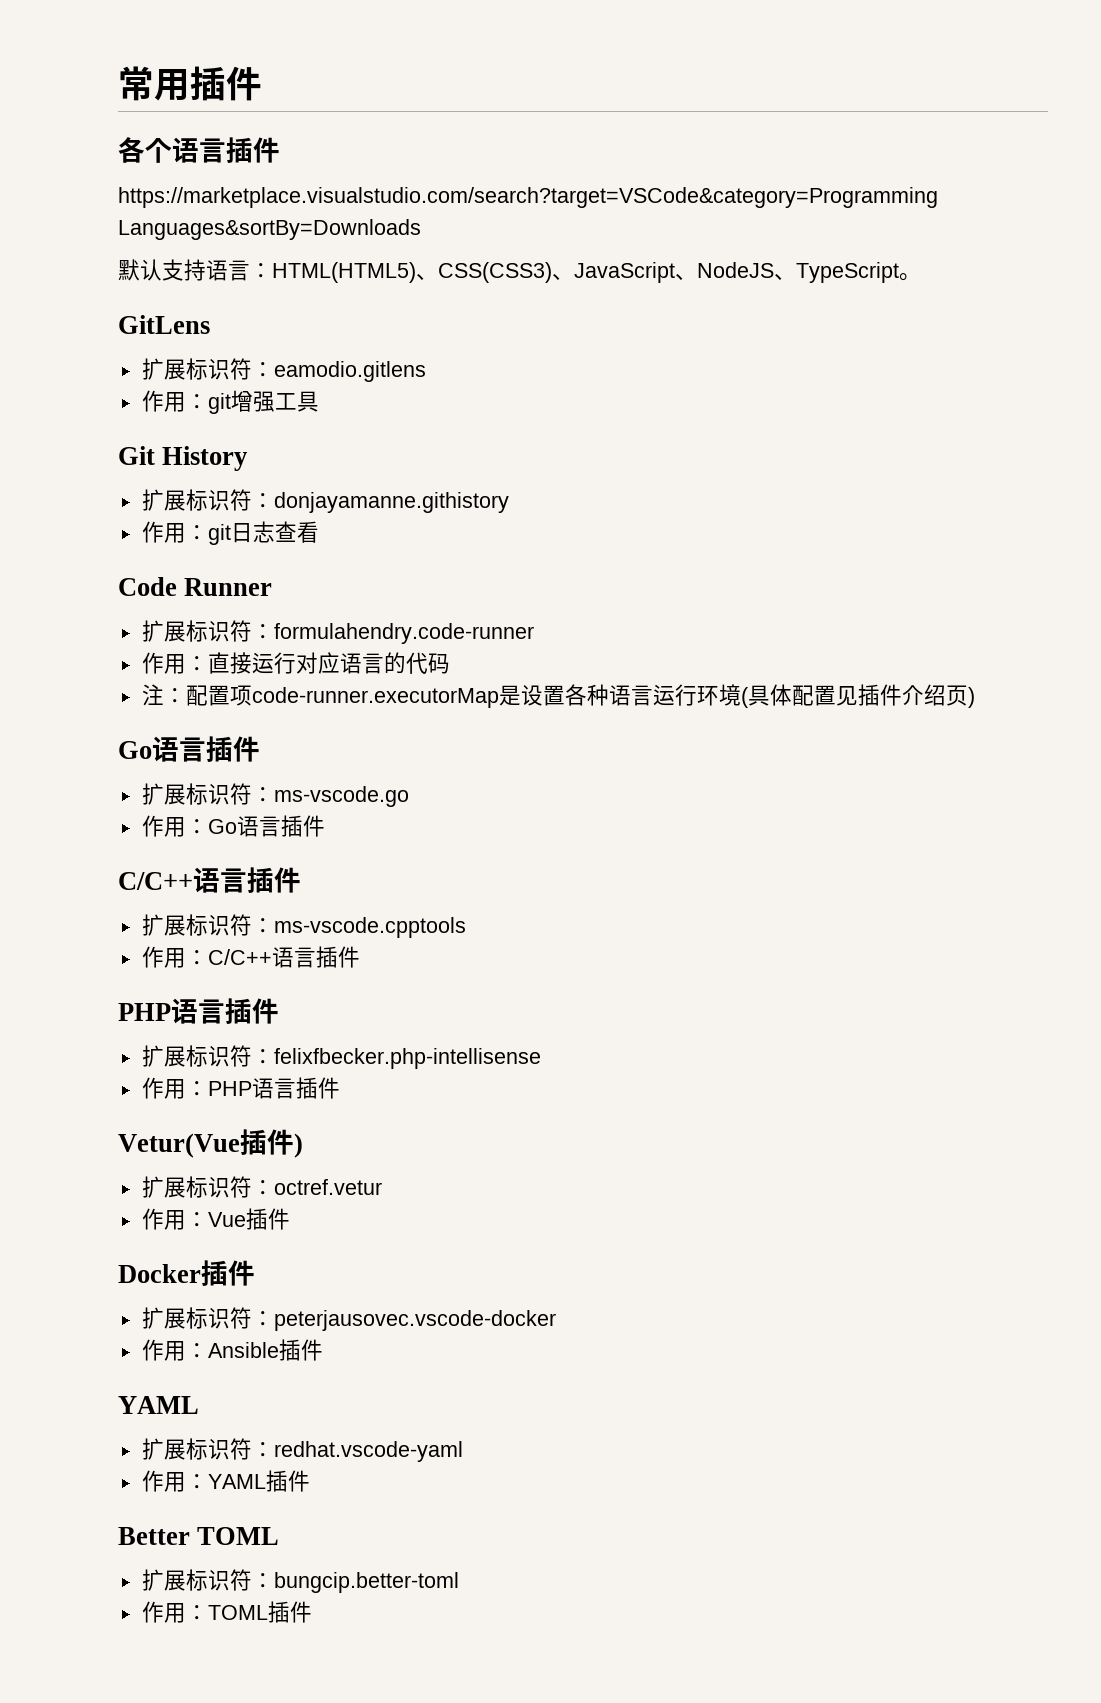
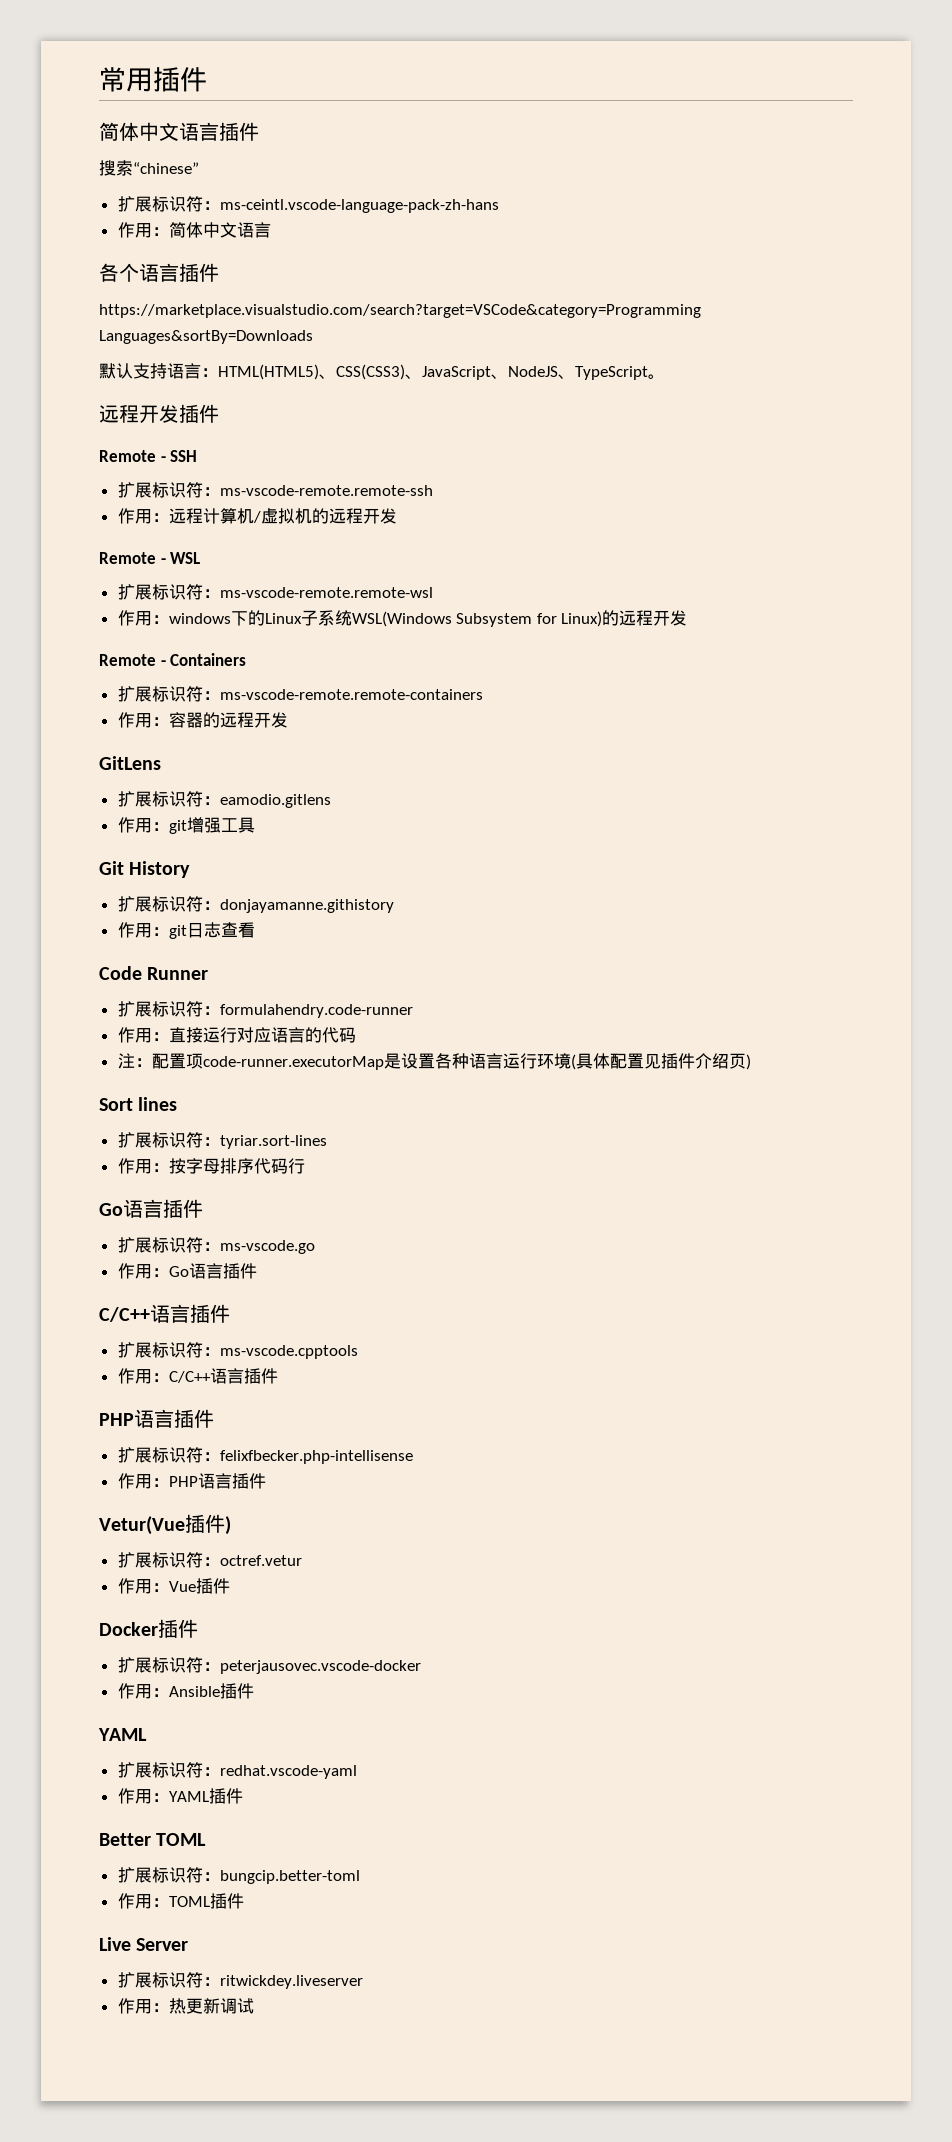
+ 简体中文语言插件
+ 搜索“chinese”
+ 扩展标识符：ms-ceintl.vscode-language-pack-zh-hans
+ 作用：简体中文语言
+ 远程开发插件
+ Remote - SSH
+ 扩展标识符：ms-vscode-remote.remote-ssh
+ 作用：远程计算机/虚拟机的远程开发
+ Remote - WSL
+ 扩展标识符：ms-vscode-remote.remote-wsl
+ 作用：windows下的Linux子系统WSL(Windows Subsystem for Linux)的远程开发
+ Remote - Containers
+ 扩展标识符：ms-vscode-remote.remote-containers
+ 作用：容器的远程开发
+ Sort lines
+ 扩展标识符：tyriar.sort-lines
+ 作用：按字母排序代码行
+ Live Server
+ 扩展标识符：ritwickdey.liveserver
+ 作用：热更新调试

